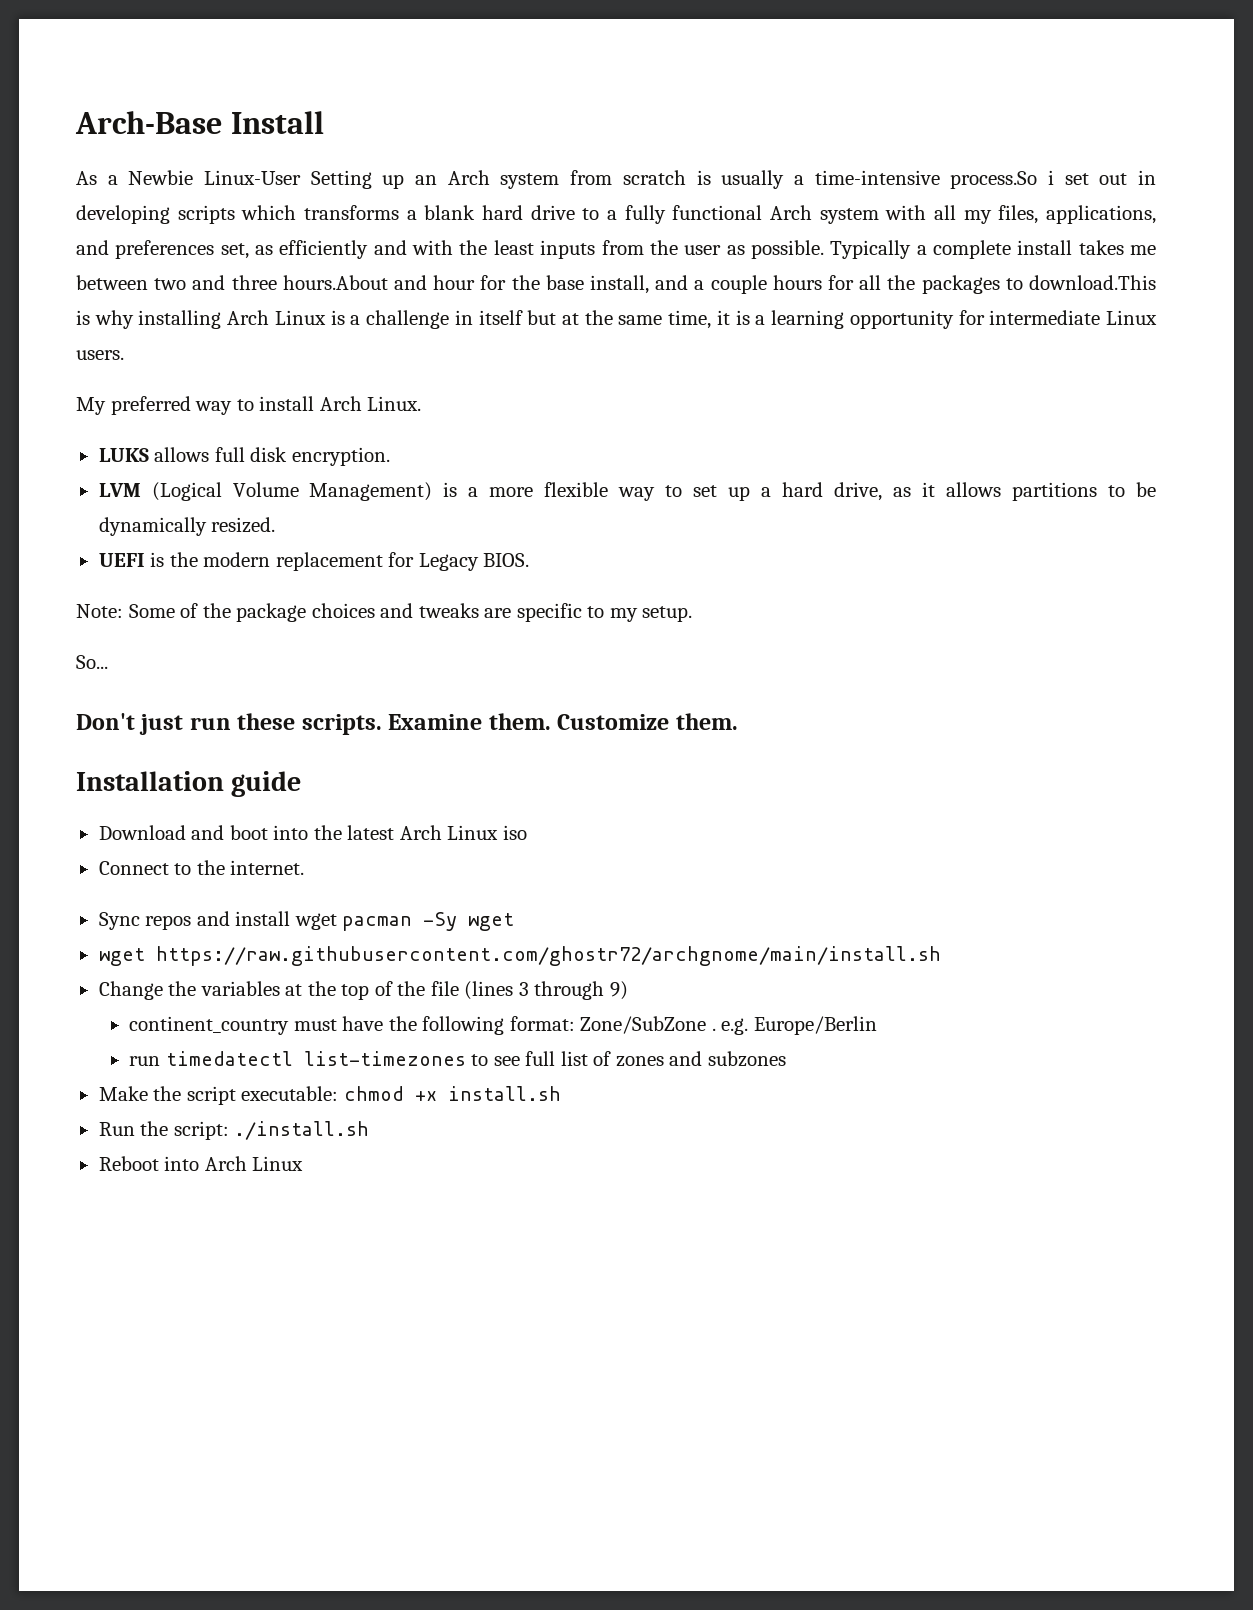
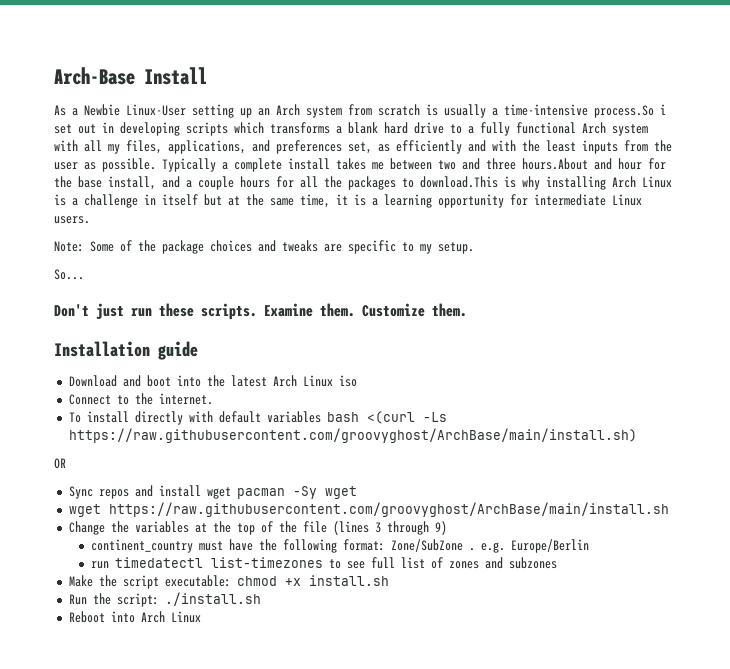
- As a Newbie Linux-User Setting up an Arch system from scratch is usually a time-intensive process.So i set out in developing scripts which transforms a blank hard drive to a fully functional Arch system with all my files, applications, and preferences set, as efficiently and with the least inputs from the user as possible.
+ As a Newbie Linux-User setting up an Arch system from scratch is usually a time-intensive process.So i set out in developing scripts which transforms a blank hard drive to a fully functional Arch system with all my files, applications, and preferences set, as efficiently and with the least inputs from the user as possible.
- My preferred way to install Arch Linux.
- LUKS allows full disk encryption.
- LVM (Logical Volume Management) is a more flexible way to set up a hard drive, as it allows partitions to be dynamically resized.
- UEFI is the modern replacement for Legacy BIOS.
+ To install directly with default variables bash <(curl -Ls https://raw.githubusercontent.com/groovyghost/ArchBase/main/install.sh)
+ OR
- wget https://raw.githubusercontent.com/ghostr72/archgnome/main/install.sh
+ wget https://raw.githubusercontent.com/groovyghost/ArchBase/main/install.sh

